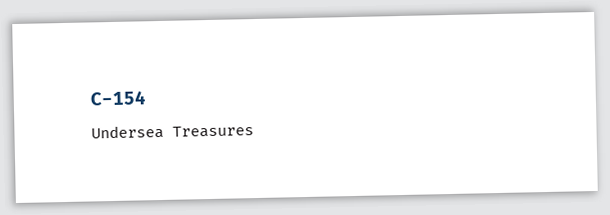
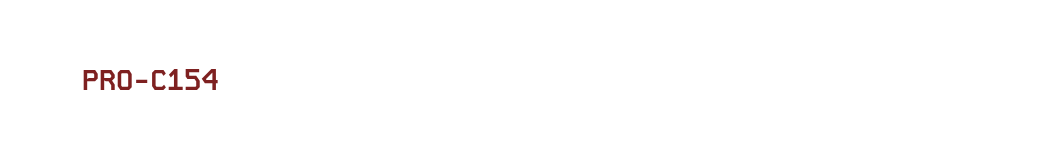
- C-154
- Undersea Treasures
+ PRO-C154

